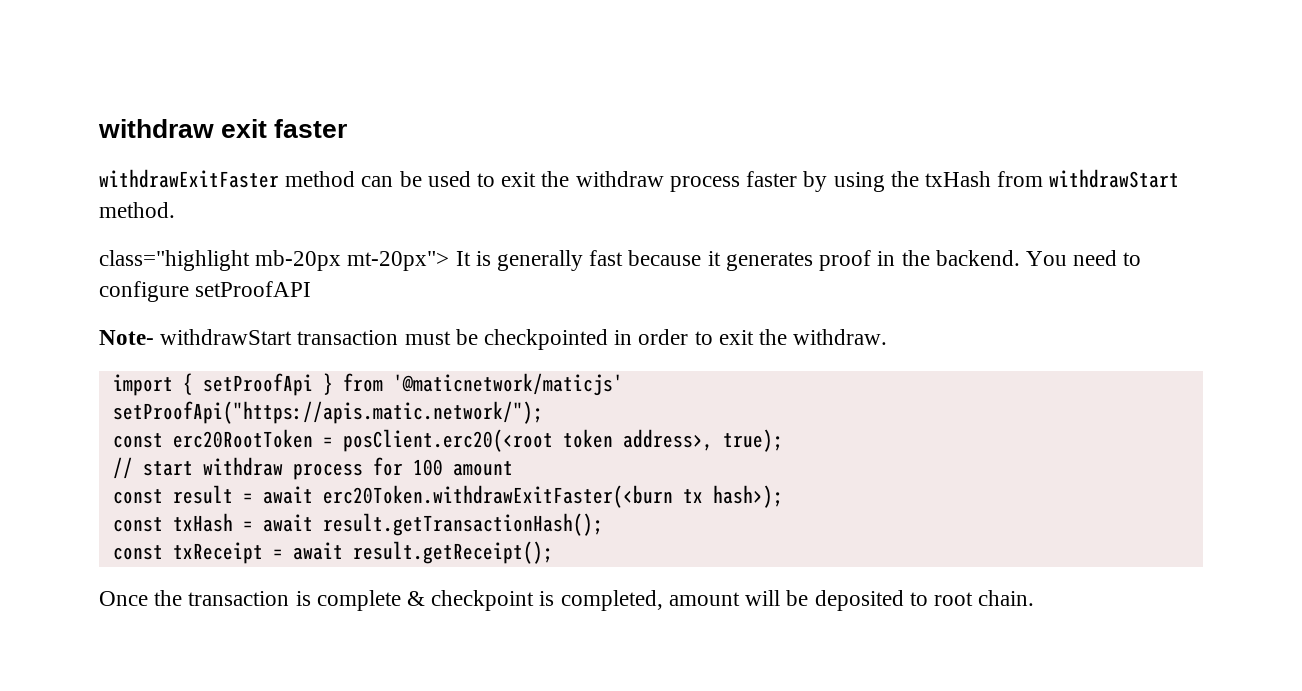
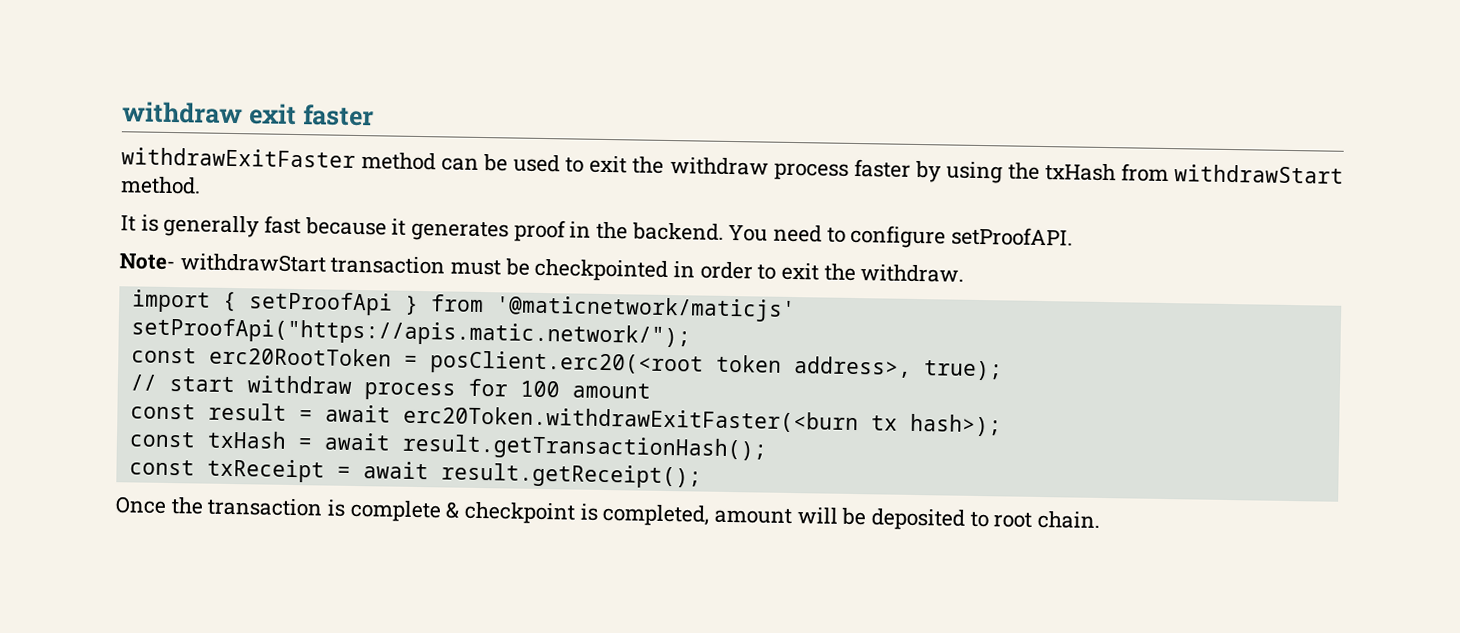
- class="highlight mb-20px mt-20px"> It is generally fast because it generates proof in the backend.
+ It is generally fast because it generates proof in the backend.
- You need to configure setProofAPI
+ You need to configure setProofAPI.

